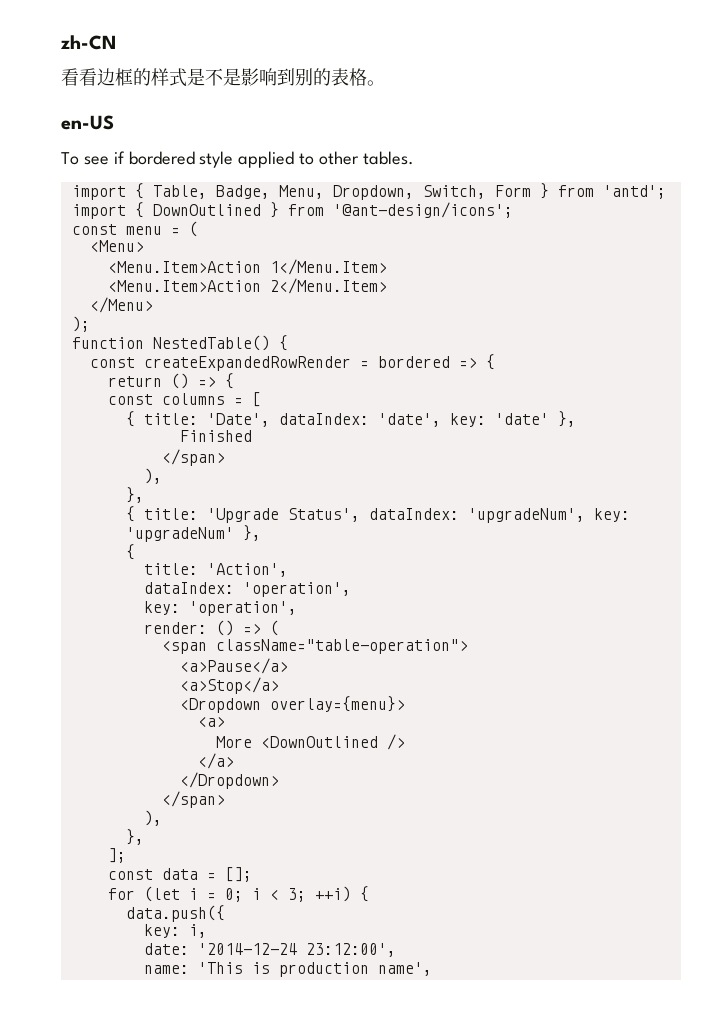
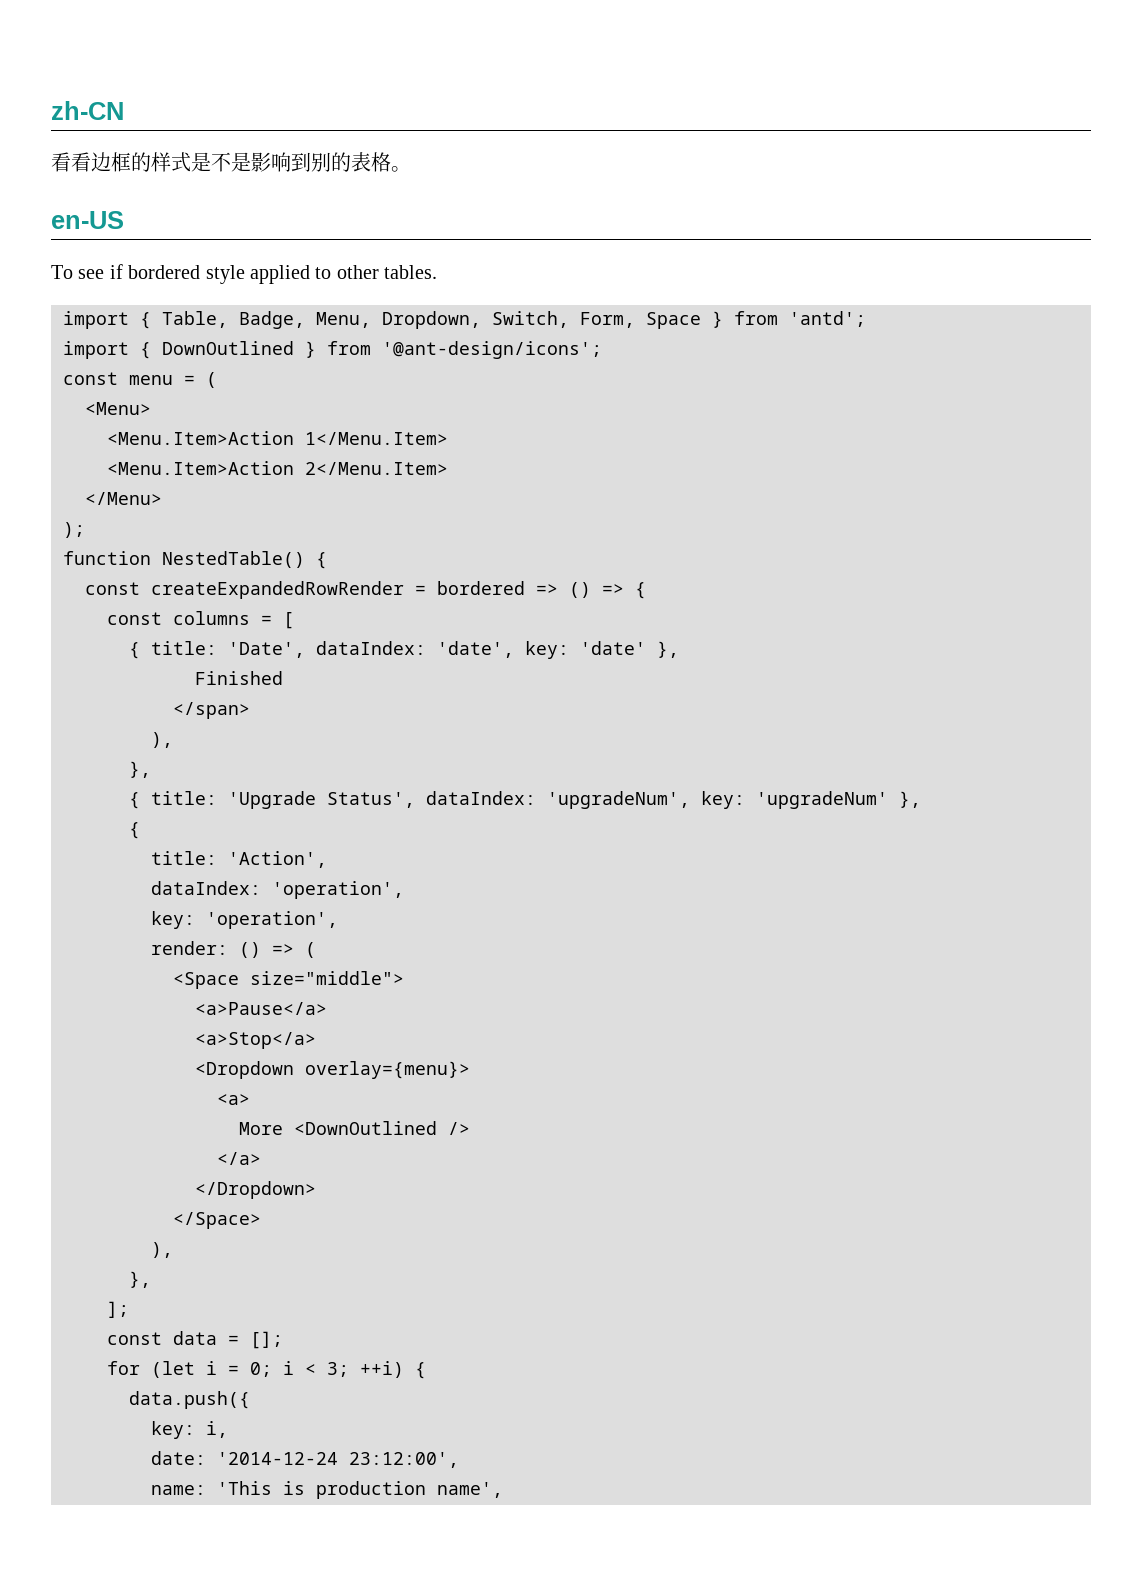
- import { Table, Badge, Menu, Dropdown, Switch, Form } from 'antd';
+ import { Table, Badge, Menu, Dropdown, Switch, Form, Space } from 'antd';
- const createExpandedRowRender = bordered => {
- return () => {
+ const createExpandedRowRender = bordered => () => {
- <span className="table-operation">
+ <Space size="middle">
  </Dropdown>
- </span>
+ </Space>

